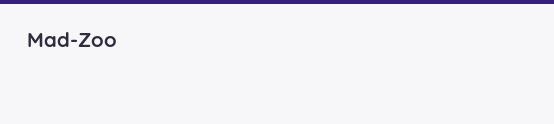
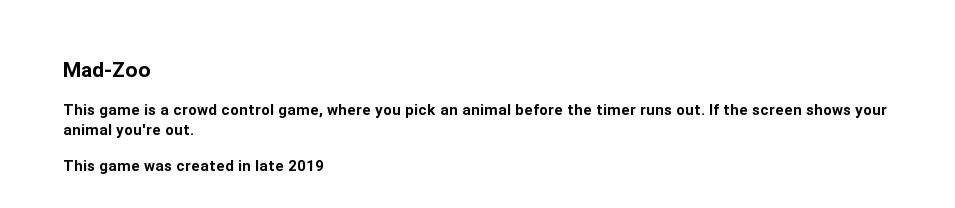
+ This game is a crowd control game, where you pick an animal before the timer runs out. If the screen shows your animal you're out.
+ This game was created in late 2019

